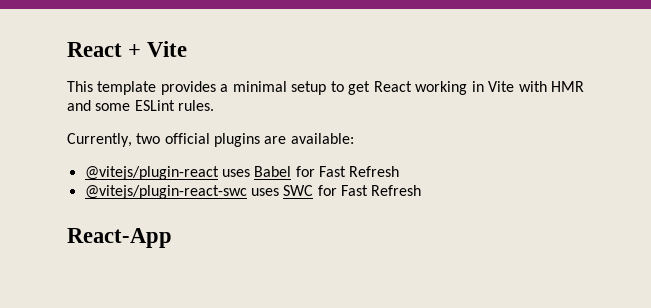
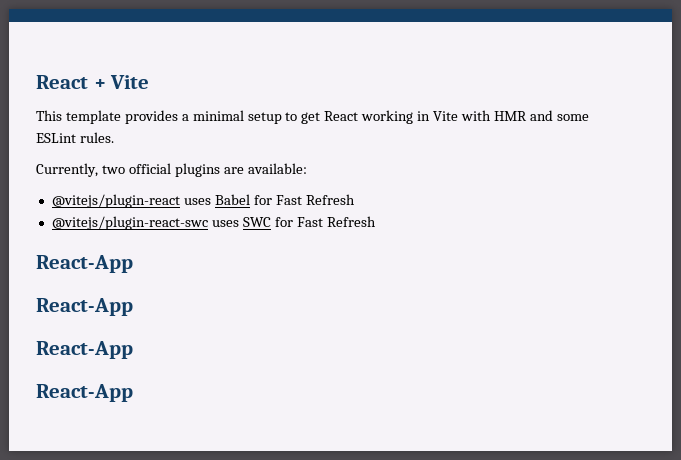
  @vitejs/plugin-react-swc uses SWC for Fast Refresh
+ React-App
+ React-App
+ React-App

